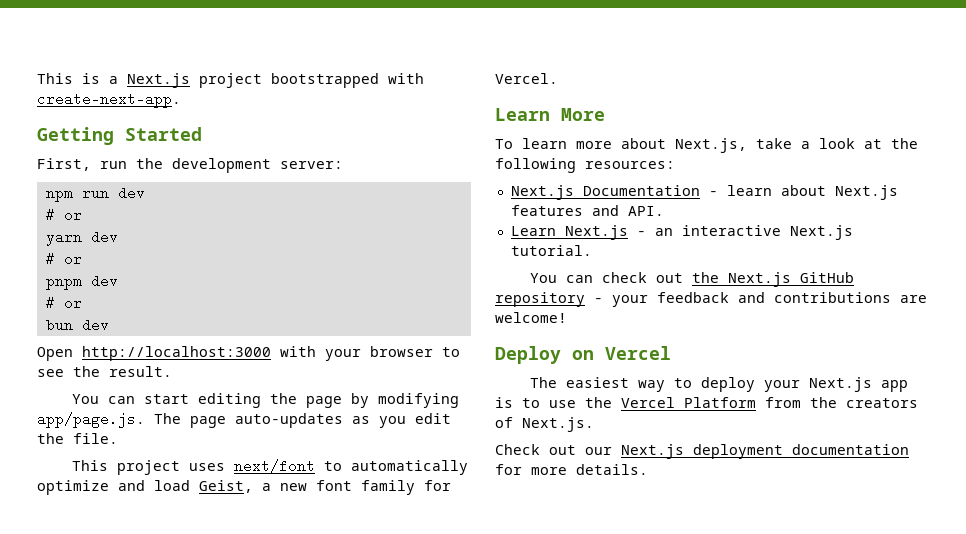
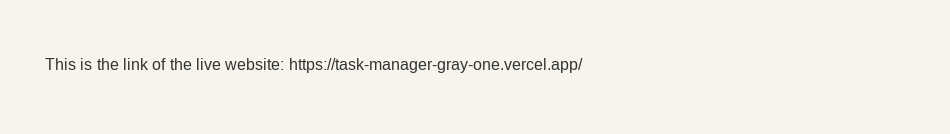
- This is a Next.js project bootstrapped with create-next-app.
- Getting Started
- First, run the development server:
- npm run dev
- # or
- yarn dev
- # or
- pnpm dev
- # or
- bun dev
- Open http://localhost:3000 with your browser to see the result.
- You can start editing the page by modifying app/page.js. The page auto-updates as you edit the file.
- This project uses next/font to automatically optimize and load Geist, a new font family for Vercel.
- Learn More
- To learn more about Next.js, take a look at the following resources:
- Next.js Documentation - learn about Next.js features and API.
- Learn Next.js - an interactive Next.js tutorial.
- You can check out the Next.js GitHub repository - your feedback and contributions are welcome!
- Deploy on Vercel
- The easiest way to deploy your Next.js app is to use the Vercel Platform from the creators of Next.js.
- Check out our Next.js deployment documentation for more details.
+ This is the link of the live website: https://task-manager-gray-one.vercel.app/

